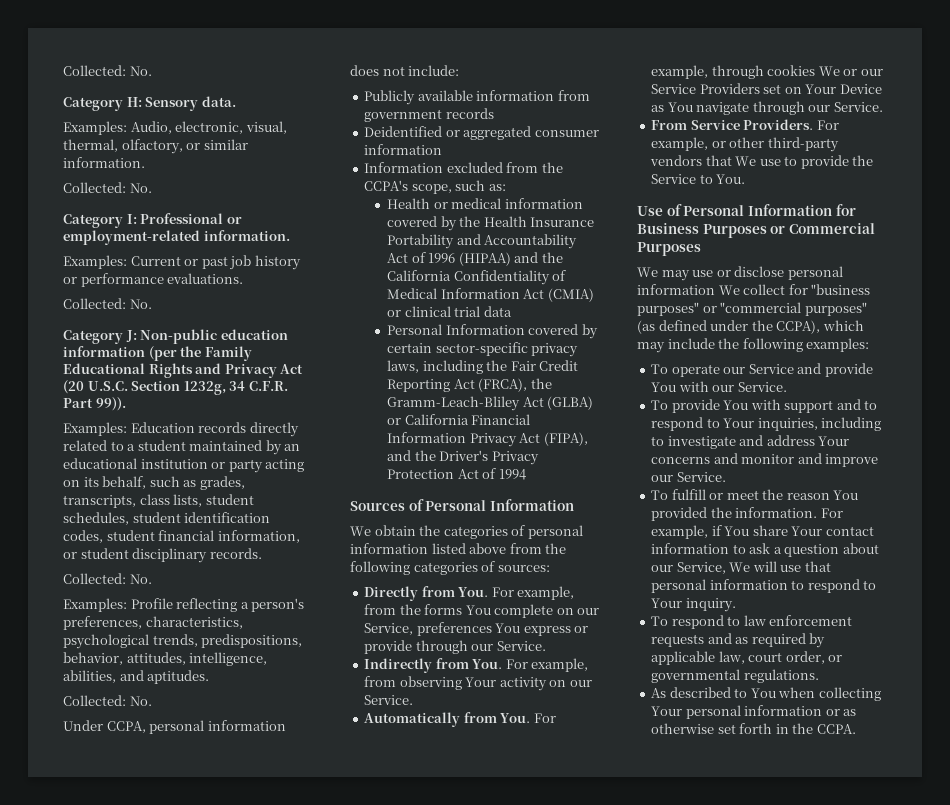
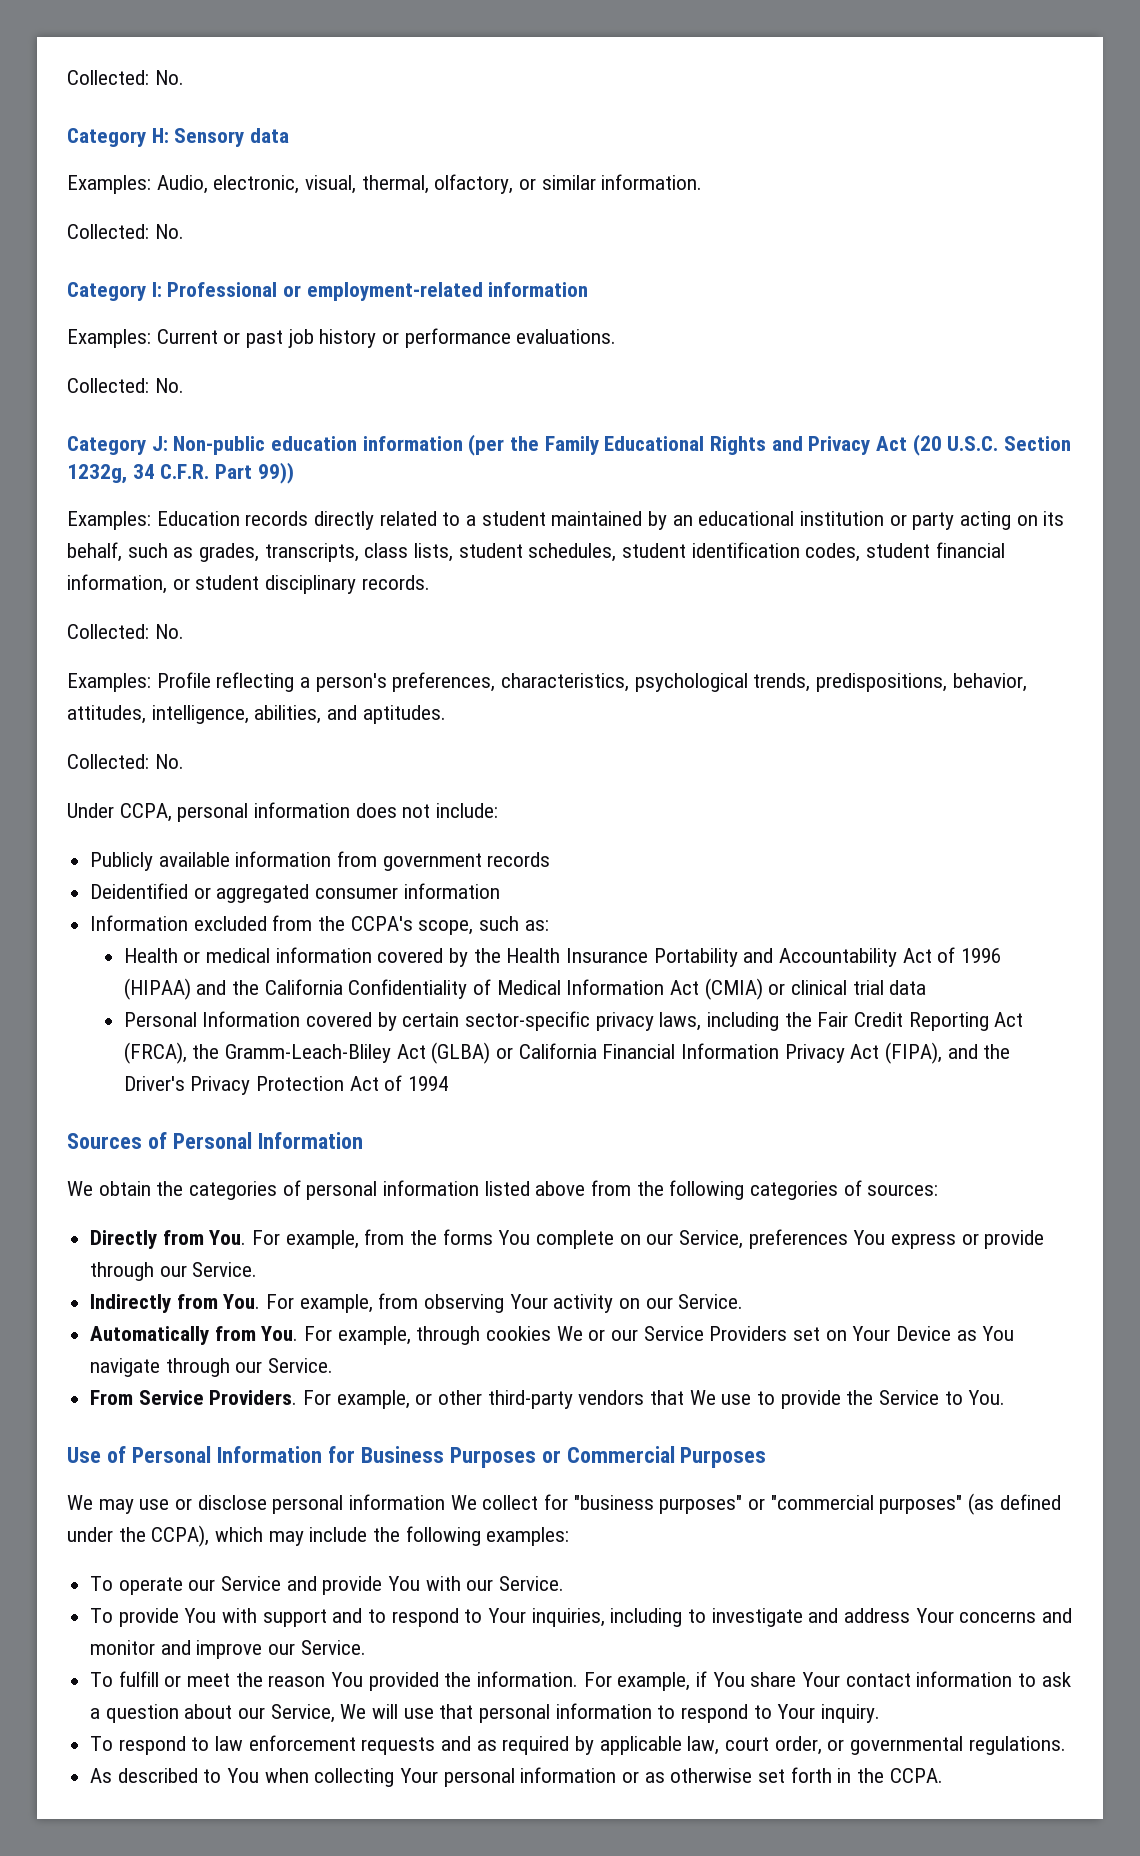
- Category H: Sensory data.
+ Category H: Sensory data
- Category I: Professional or employment-related information.
+ Category I: Professional or employment-related information
- Category J: Non-public education information (per the Family Educational Rights and Privacy Act (20 U.S.C. Section 1232g, 34 C.F.R. Part 99)).
+ Category J: Non-public education information (per the Family Educational Rights and Privacy Act (20 U.S.C. Section 1232g, 34 C.F.R. Part 99))

